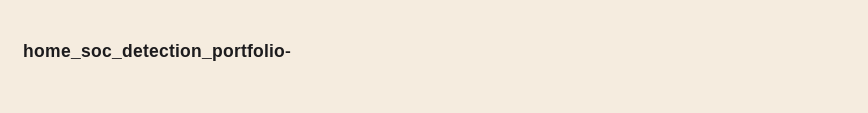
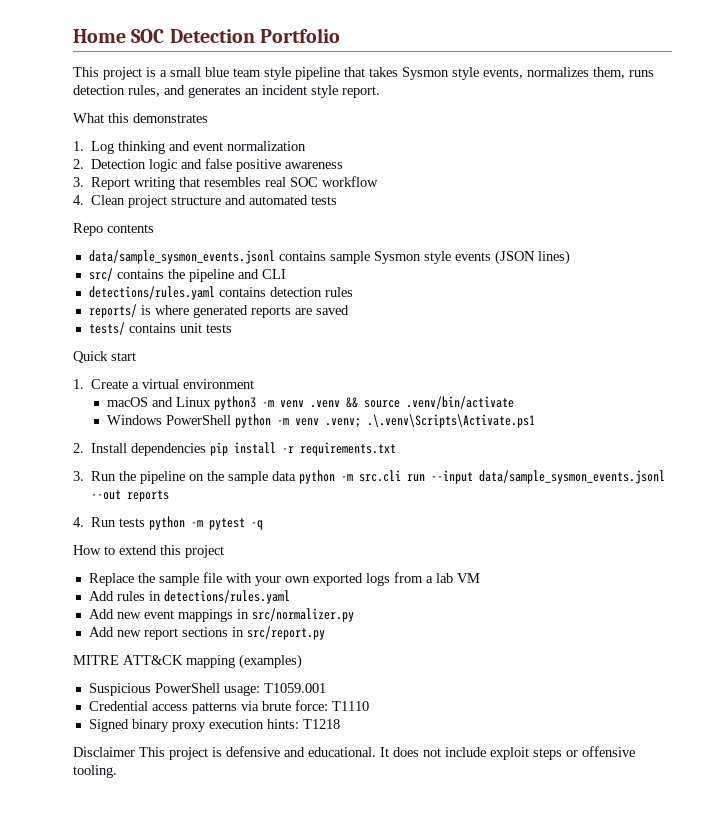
- home_soc_detection_portfolio-
+ Home SOC Detection Portfolio
+ This project is a small blue team style pipeline that takes Sysmon style events, normalizes them, runs detection rules, and generates an incident style report.
+ What this demonstrates
+ 1. Log thinking and event normalization
+ 2. Detection logic and false positive awareness
+ 3. Report writing that resembles real SOC workflow
+ 4. Clean project structure and automated tests
+ Repo contents
+ data/sample_sysmon_events.jsonl contains sample Sysmon style events (JSON lines)
+ src/ contains the pipeline and CLI
+ detections/rules.yaml contains detection rules
+ reports/ is where generated reports are saved
+ tests/ contains unit tests
+ Quick start
+ 1. Create a virtual environment
+ macOS and Linux python3 -m venv .venv && source .venv/bin/activate
+ Windows PowerShell python -m venv .venv; .\.venv\Scripts\Activate.ps1
+ 2. Install dependencies pip install -r requirements.txt
+ 3. Run the pipeline on the sample data python -m src.cli run --input data/sample_sysmon_events.jsonl --out reports
+ 4. Run tests python -m pytest -q
+ How to extend this project
+ Replace the sample file with your own exported logs from a lab VM
+ Add rules in detections/rules.yaml
+ Add new event mappings in src/normalizer.py
+ Add new report sections in src/report.py
+ MITRE ATT&CK mapping (examples)
+ Suspicious PowerShell usage: T1059.001
+ Credential access patterns via brute force: T1110
+ Signed binary proxy execution hints: T1218
+ Disclaimer This project is defensive and educational. It does not include exploit steps or offensive tooling.

